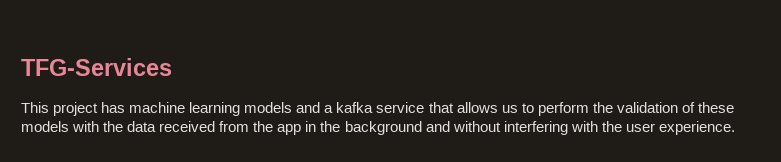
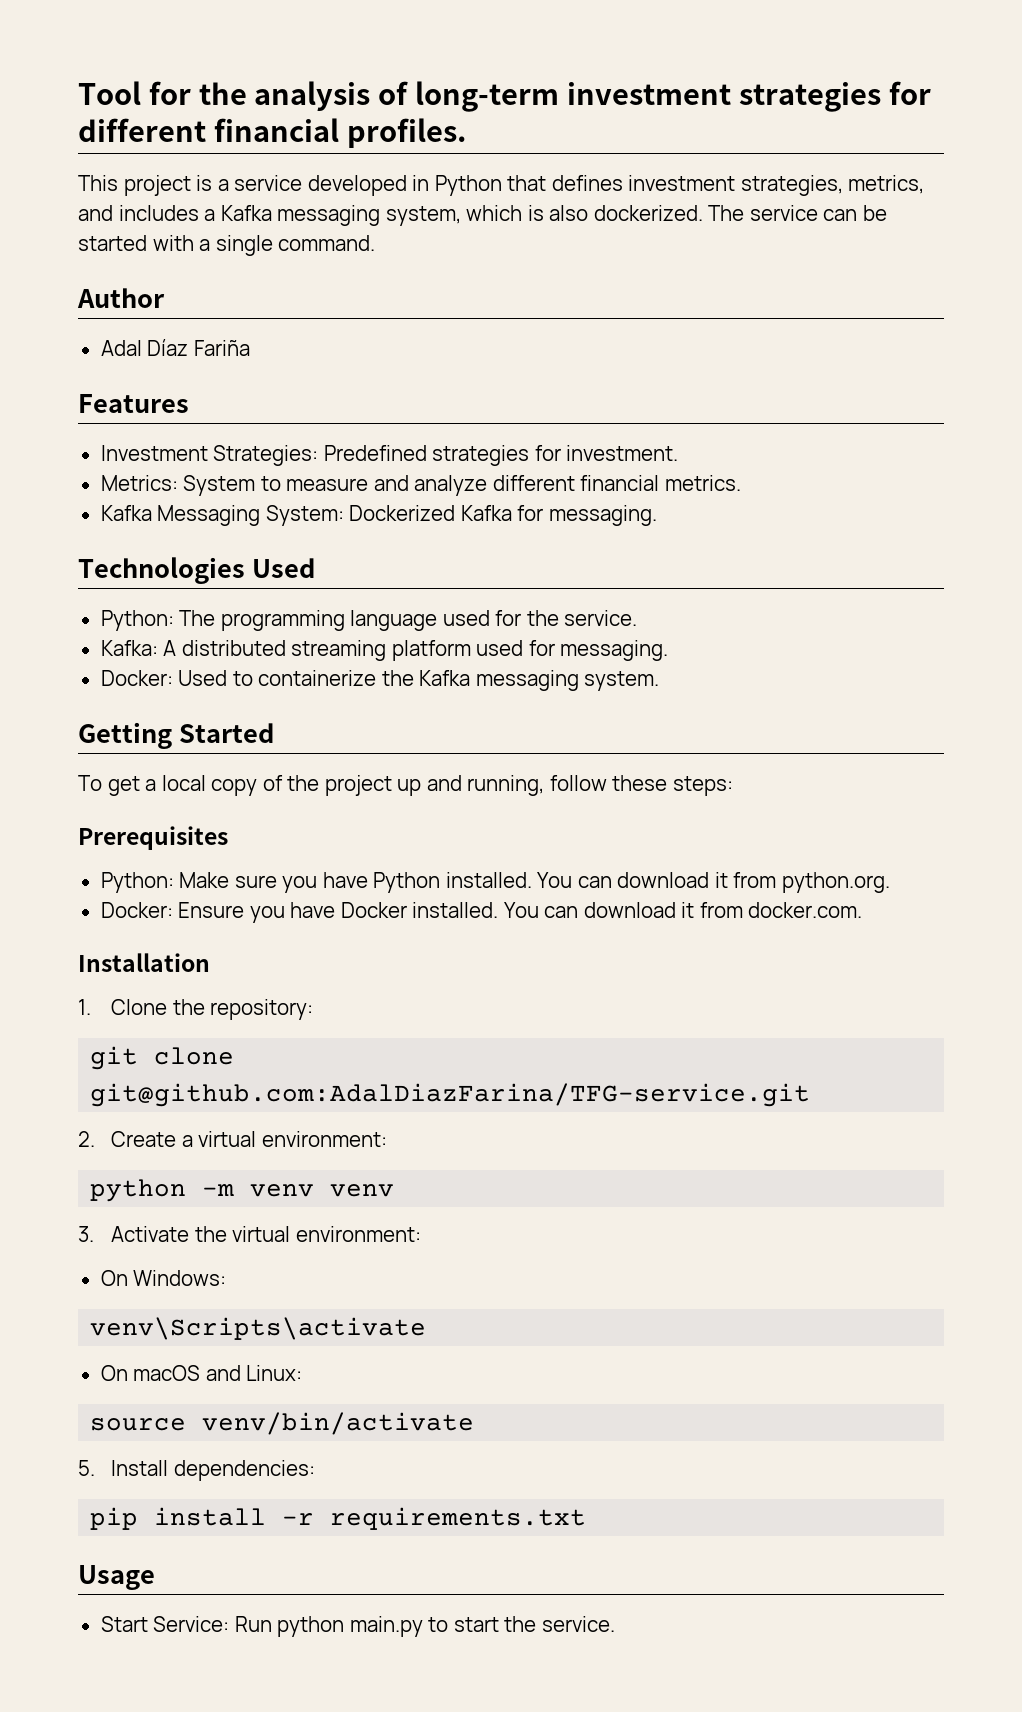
- TFG-Services
- This project has machine learning models and a kafka service that allows us to perform the validation of these models with the data received from the app in the background and without interfering with the user experience.
+ Tool for the analysis of long-term investment strategies for different financial profiles.
+ This project is a service developed in Python that defines investment strategies, metrics, and includes a Kafka messaging system, which is also dockerized. The service can be started with a single command.
+ Author
+ Adal Díaz Fariña
+ Features
+ Investment Strategies: Predefined strategies for investment.
+ Metrics: System to measure and analyze different financial metrics.
+ Kafka Messaging System: Dockerized Kafka for messaging.
+ Technologies Used
+ Python: The programming language used for the service.
+ Kafka: A distributed streaming platform used for messaging.
+ Docker: Used to containerize the Kafka messaging system.
+ Getting Started
+ To get a local copy of the project up and running, follow these steps:
+ Prerequisites
+ Python: Make sure you have Python installed. You can download it from python.org.
+ Docker: Ensure you have Docker installed. You can download it from docker.com.
+ Installation
+ 1. Clone the repository:
+ git clone git@github.com:AdalDiazFarina/TFG-service.git
+ 2. Create a virtual environment:
+ python -m venv venv
+ 3. Activate the virtual environment:
+ On Windows:
+ venv\Scripts\activate
+ On macOS and Linux:
+ source venv/bin/activate
+ 5. Install dependencies:
+ pip install -r requirements.txt
+ Usage
+ Start Service: Run python main.py to start the service.

